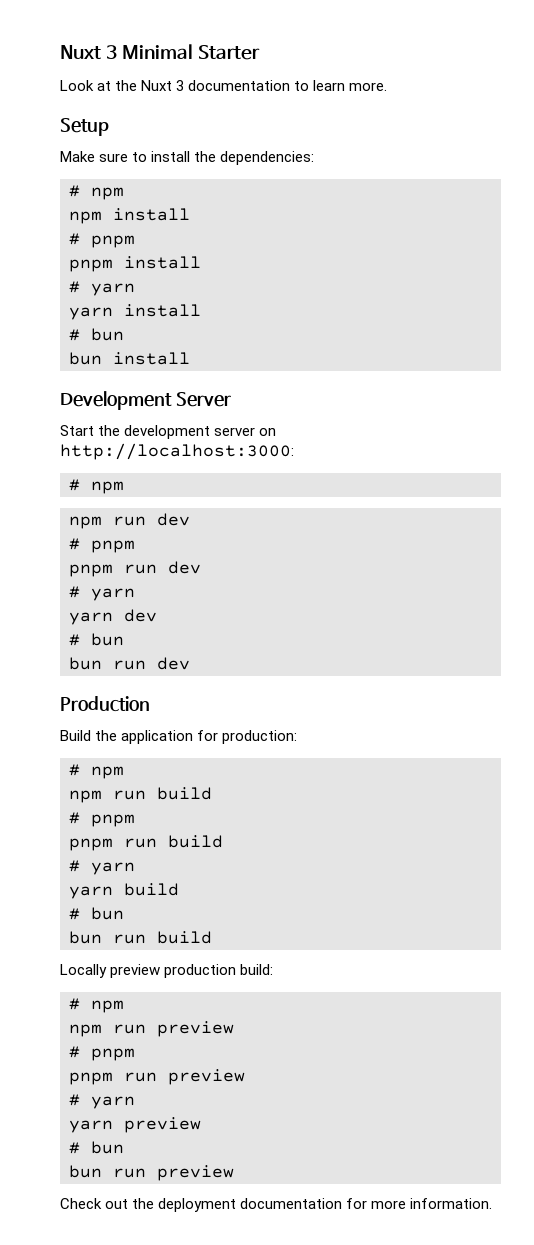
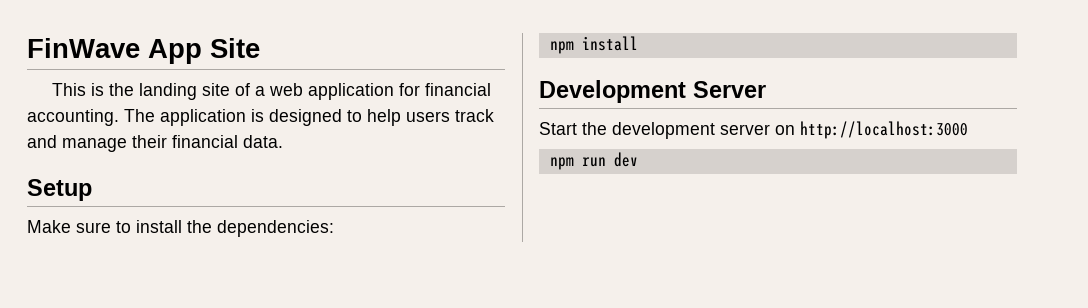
- Nuxt 3 Minimal Starter
- Look at the Nuxt 3 documentation to learn more.
+ FinWave App Site
+ This is the landing site of a web application for financial accounting. The application is designed to help users track and manage their financial data.
  Make sure to install the dependencies:
- # npm
  npm install
- # pnpm
- pnpm install
- # yarn
- yarn install
- # bun
- bun install
- Start the development server on http://localhost:3000:
- # npm
+ Start the development server on http://localhost:3000
  npm run dev
- # pnpm
- pnpm run dev
- # yarn
- yarn dev
- # bun
- bun run dev
- Production
- Build the application for production:
- # npm
- npm run build
- # pnpm
- pnpm run build
- # yarn
- yarn build
- # bun
- bun run build
- Locally preview production build:
- # npm
- npm run preview
- # pnpm
- pnpm run preview
- # yarn
- yarn preview
- # bun
- bun run preview
- Check out the deployment documentation for more information.

